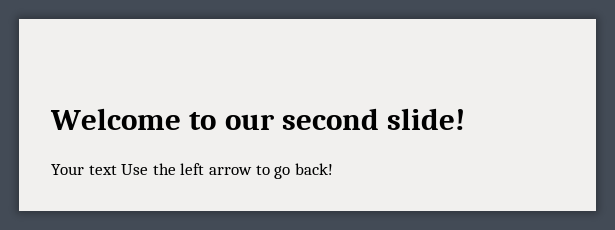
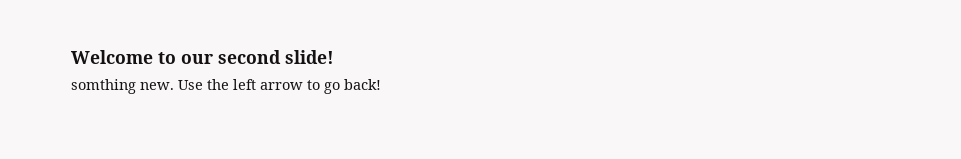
- Your text Use the left arrow to go back!
+ somthing new. Use the left arrow to go back!

